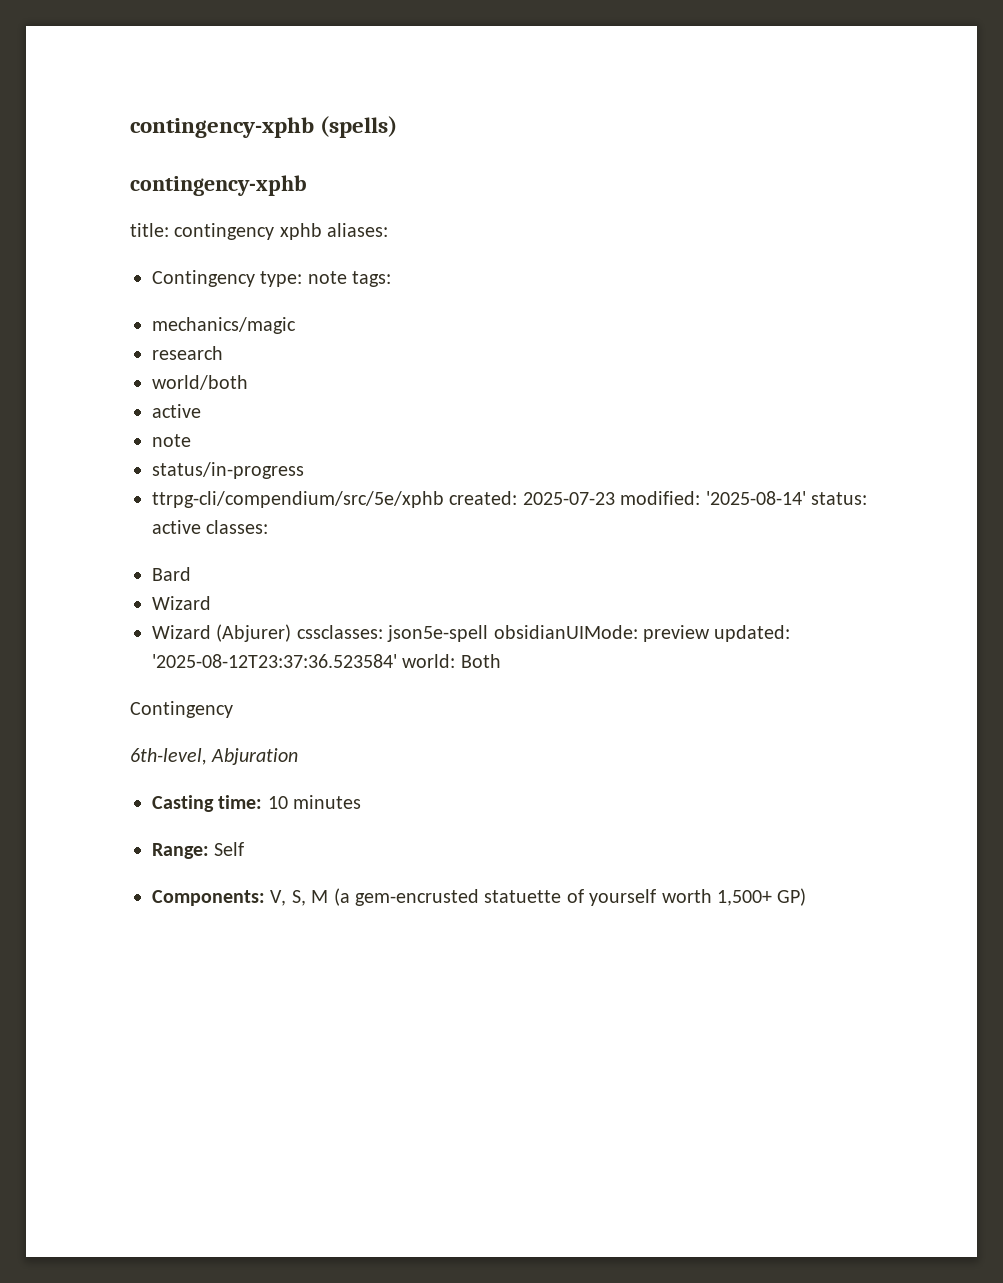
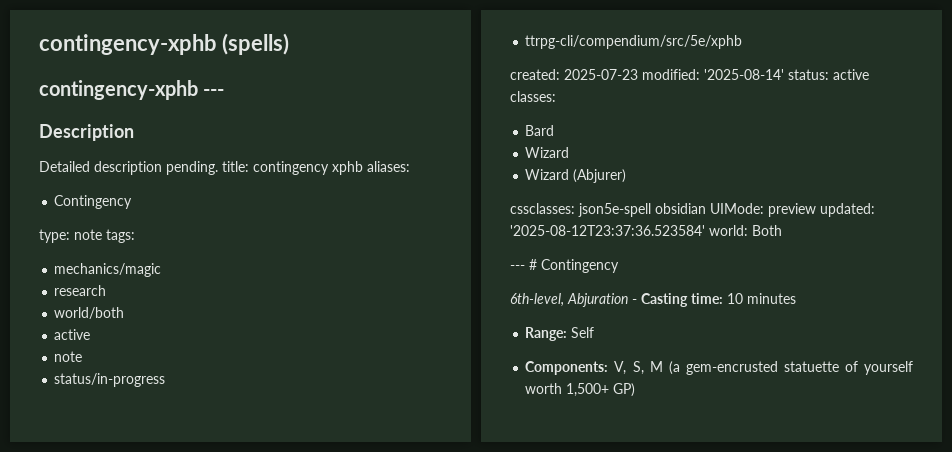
  contingency-xphb (spells)
- contingency-xphb
- title: contingency xphb aliases:
- Contingency type: note tags:
+ contingency-xphb ---
+ Description
+ Detailed description pending. title: contingency xphb aliases:
+ Contingency
+ type: note tags:
- ttrpg-cli/compendium/src/5e/xphb created: 2025-07-23 modified: '2025-08-14' status: active classes:
+ ttrpg-cli/compendium/src/5e/xphb
+ created: 2025-07-23 modified: '2025-08-14' status: active classes:
- Wizard (Abjurer) cssclasses: json5e-spell obsidianUIMode: preview updated: '2025-08-12T23:37:36.523584' world: Both
- Contingency
+ Wizard (Abjurer)
+ cssclasses: json5e-spell obsidian UIMode: preview updated: '2025-08-12T23:37:36.523584' world: Both
+ --- # Contingency
- 6th-level, Abjuration
- Casting time: 10 minutes
+ 6th-level, Abjuration - Casting time: 10 minutes

